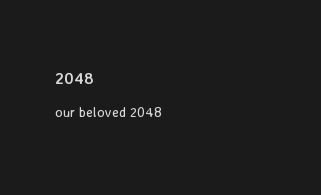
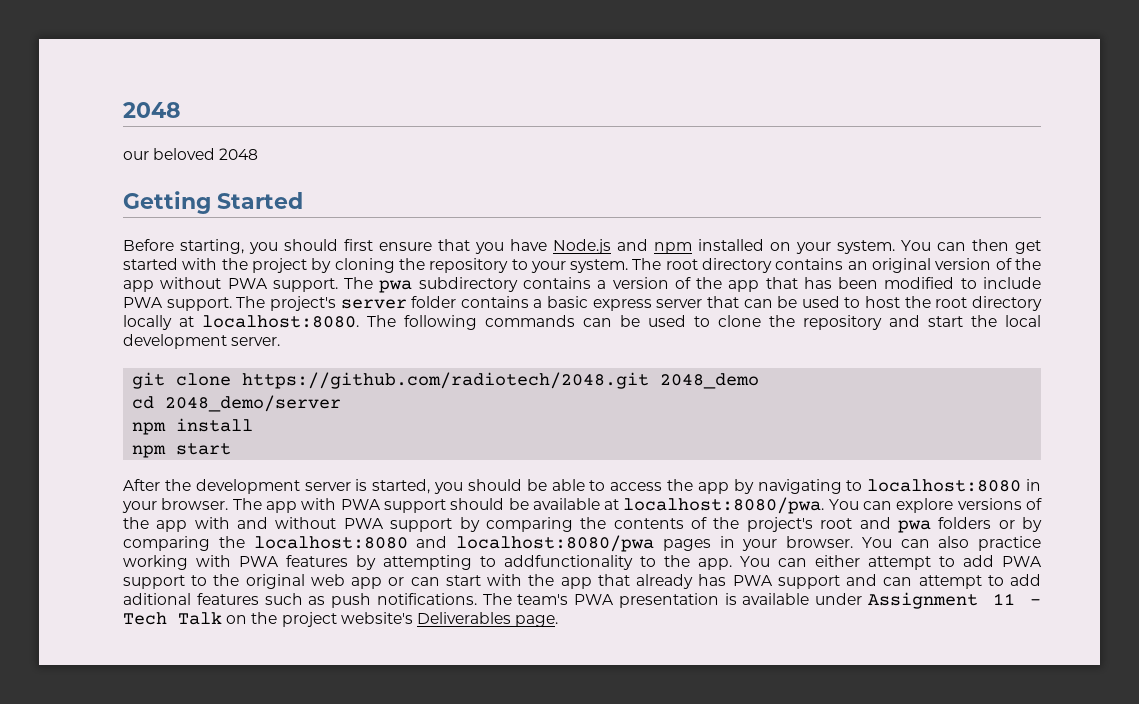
+ Getting Started
+ Before starting, you should first ensure that you have Node.js and npm installed on your system. You can then get started with the project by cloning the repository to your system. The root directory contains an original version of the app without PWA support. The pwa subdirectory contains a version of the app that has been modified to include PWA support. The project's server folder contains a basic express server that can be used to host the root directory locally at localhost:8080. The following commands can be used to clone the repository and start the local development server.
+ git clone https://github.com/radiotech/2048.git 2048_demo
+ cd 2048_demo/server
+ npm install
+ npm start
+ After the development server is started, you should be able to access the app by navigating to localhost:8080 in your browser. The app with PWA support should be available at localhost:8080/pwa. You can explore versions of the app with and without PWA support by comparing the contents of the project's root and pwa folders or by comparing the localhost:8080 and localhost:8080/pwa pages in your browser. You can also practice working with PWA features by attempting to addfunctionality to the app. You can either attempt to add PWA support to the original web app or can start with the app that already has PWA support and can attempt to add aditional features such as push notifications. The team's PWA presentation is available under Assignment 11 – Tech Talk on the project website's Deliverables page.

